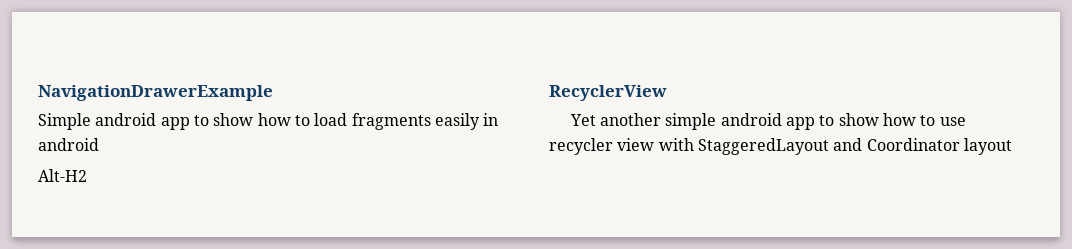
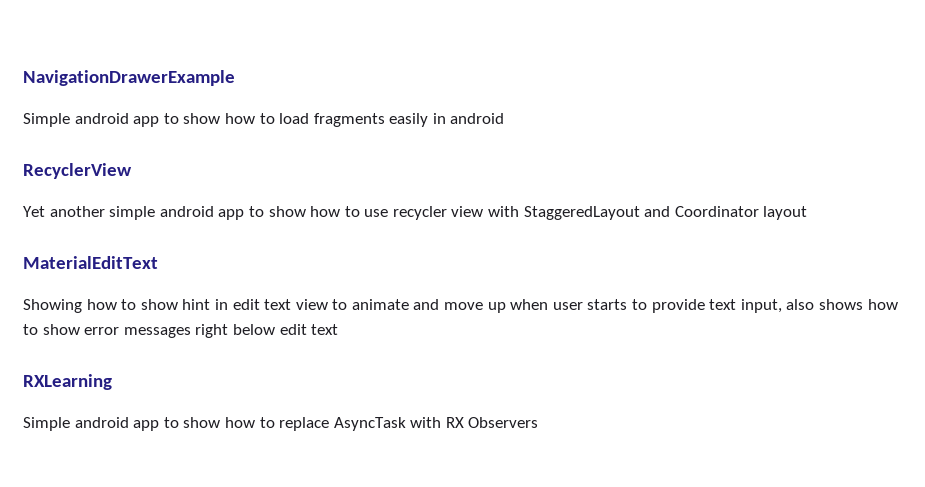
- Alt-H2
+ MaterialEditText
+ Showing how to show hint in edit text view to animate and move up when user starts to provide text input, also shows how to show error messages right below edit text
+ RXLearning
+ Simple android app to show how to replace AsyncTask with RX Observers

